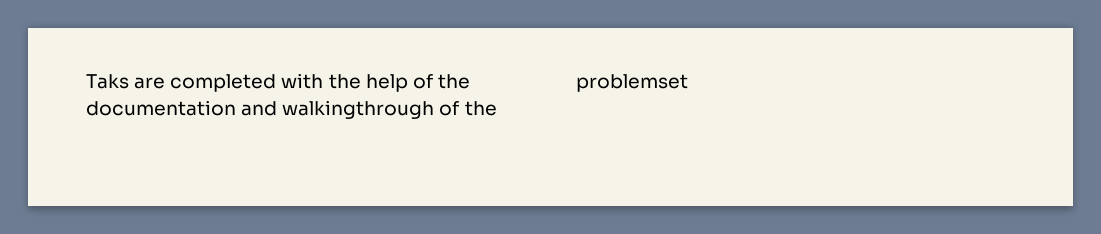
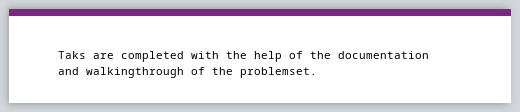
- Taks are completed with the help of the documentation and walkingthrough of the problemset
+ Taks are completed with the help of the documentation and walkingthrough of the problemset.

